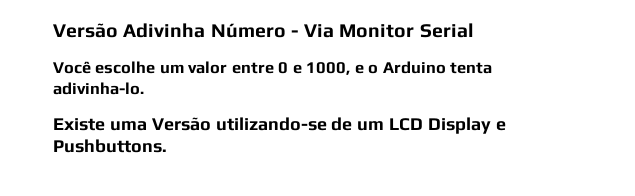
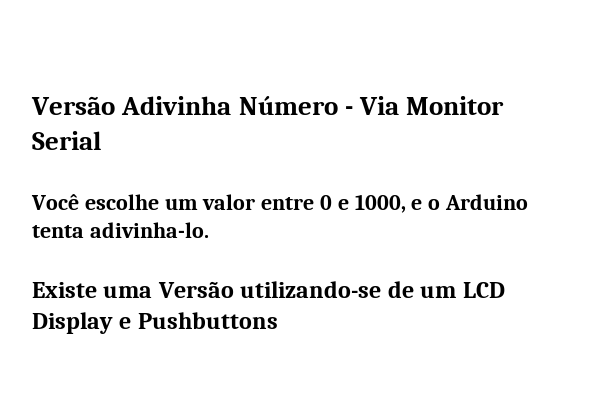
- Existe uma Versão utilizando-se de um LCD Display e Pushbuttons.
+ Existe uma Versão utilizando-se de um LCD Display e Pushbuttons

